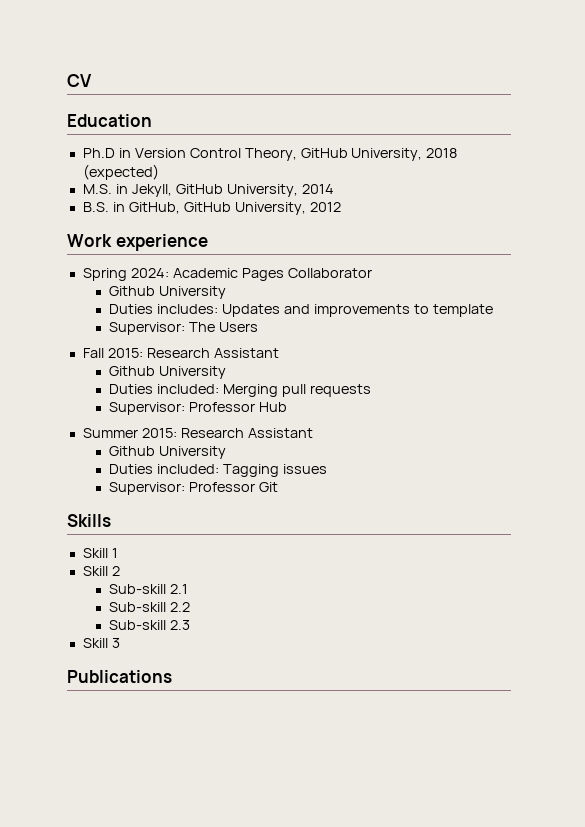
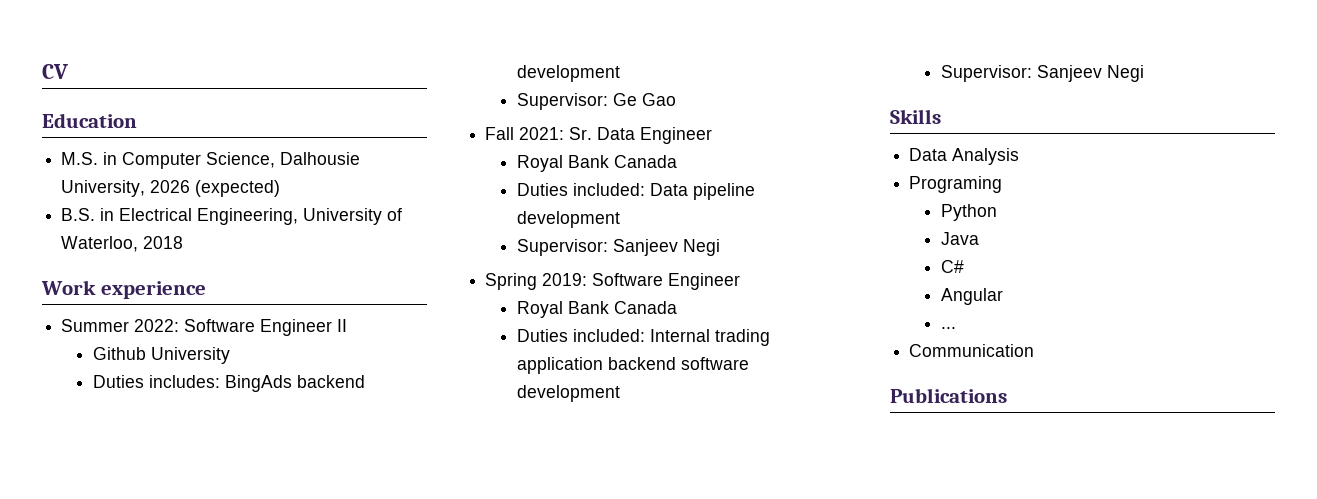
- Ph.D in Version Control Theory, GitHub University, 2018 (expected)
- M.S. in Jekyll, GitHub University, 2014
- B.S. in GitHub, GitHub University, 2012
+ M.S. in Computer Science, Dalhousie University, 2026 (expected)
+ B.S. in Electrical Engineering, University of Waterloo, 2018
  Work experience
- Spring 2024: Academic Pages Collaborator
+ Summer 2022: Software Engineer II
- Duties includes: Updates and improvements to template
- Supervisor: The Users
+ Duties includes: BingAds backend development
+ Supervisor: Ge Gao
- Fall 2015: Research Assistant
- Github University
- Duties included: Merging pull requests
- Supervisor: Professor Hub
- Summer 2015: Research Assistant
- Github University
- Duties included: Tagging issues
- Supervisor: Professor Git
+ Fall 2021: Sr. Data Engineer
+ Royal Bank Canada
+ Duties included: Data pipeline development
+ Supervisor: Sanjeev Negi
+ Spring 2019: Software Engineer
+ Royal Bank Canada
+ Duties included: Internal trading application backend software development
+ Supervisor: Sanjeev Negi
- Skill 1
- Skill 2
- Sub-skill 2.1
- Sub-skill 2.2
- Sub-skill 2.3
- Skill 3
+ Data Analysis
+ Programing
+ Python
+ Java
+ C#
+ Angular
+ ...
+ Communication

